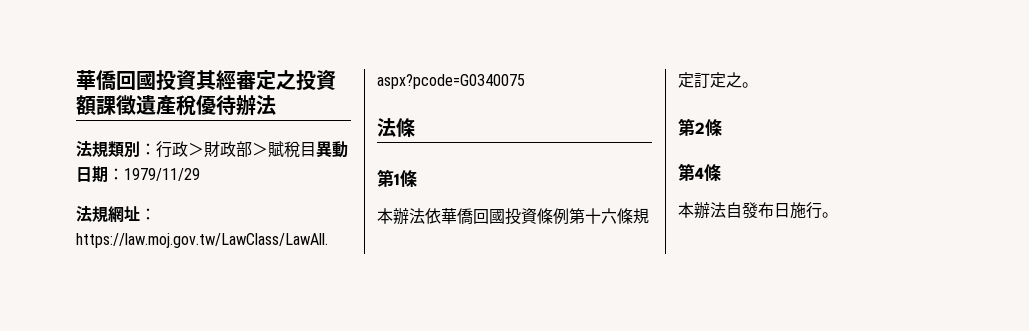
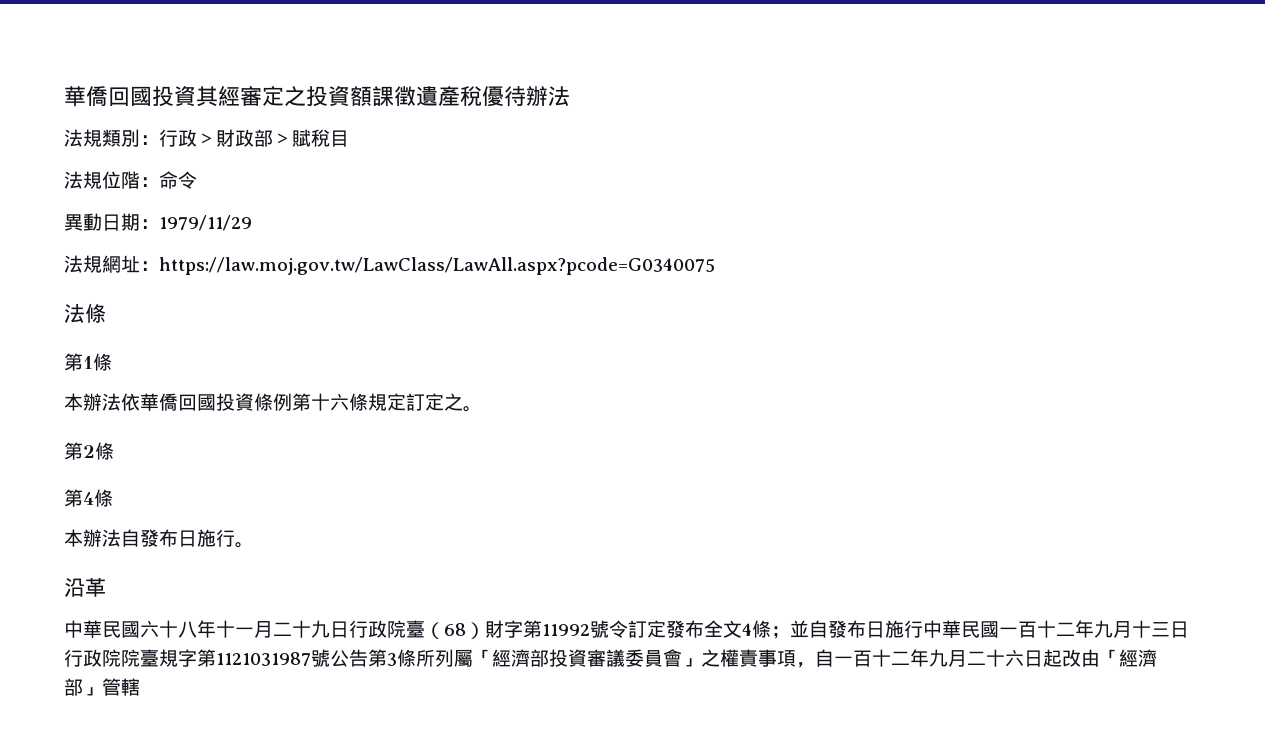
- 法規類別：行政＞財政部＞賦稅目異動日期：1979/11/29
+ 法規類別：行政＞財政部＞賦稅目
+ 法規位階：命令
+ 異動日期：1979/11/29
+ 沿革
+ 中華民國六十八年十一月二十九日行政院臺（68）財字第11992號令訂定發布全文4條；並自發布日施行中華民國一百十二年九月十三日行政院院臺規字第1121031987號公告第3條所列屬「經濟部投資審議委員會」之權責事項，自一百十二年九月二十六日起改由「經濟部」管轄

